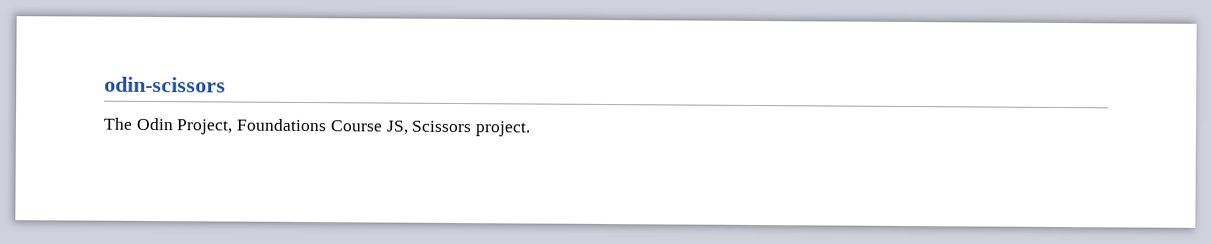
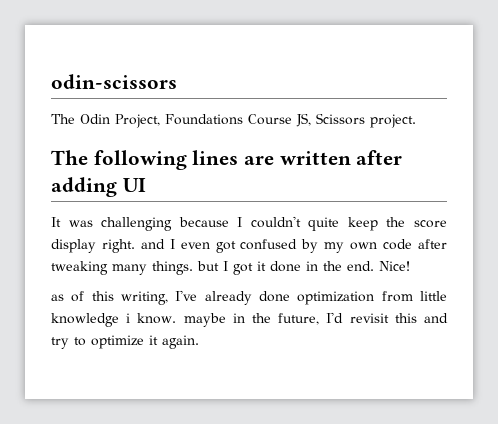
+ The following lines are written after adding UI
+ It was challenging because I couldn't quite keep the score display right. and I even got confused by my own code after tweaking many things. but I got it done in the end. Nice!
+ as of this writing, I've already done optimization from little knowledge i know. maybe in the future, I'd revisit this and try to optimize it again.

